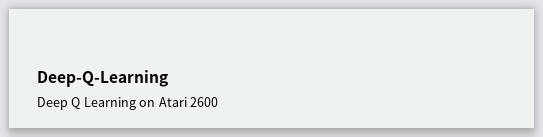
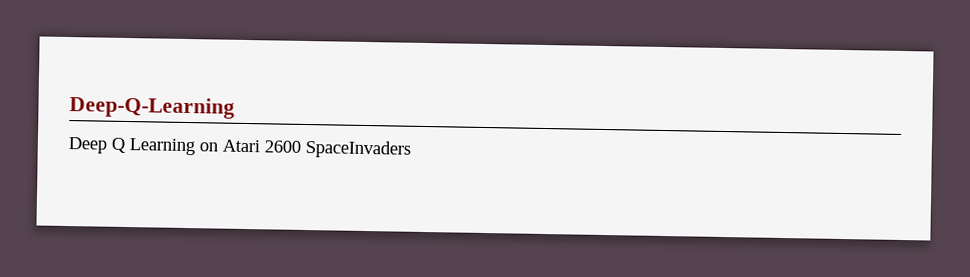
- Deep Q Learning on Atari 2600
+ Deep Q Learning on Atari 2600 SpaceInvaders

